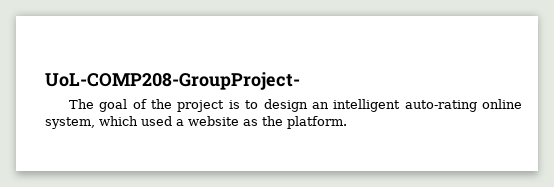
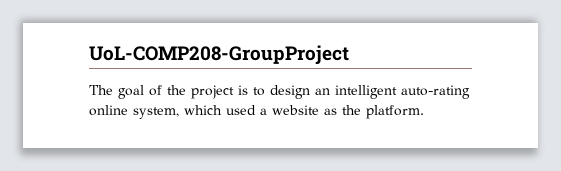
- UoL-COMP208-GroupProject-
+ UoL-COMP208-GroupProject

